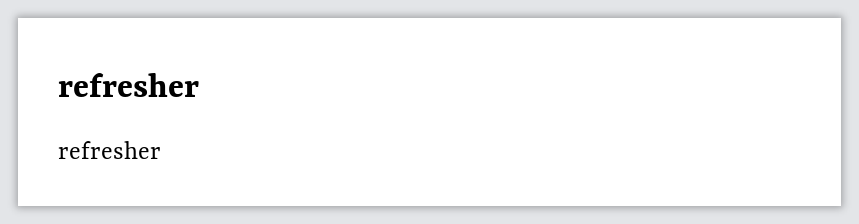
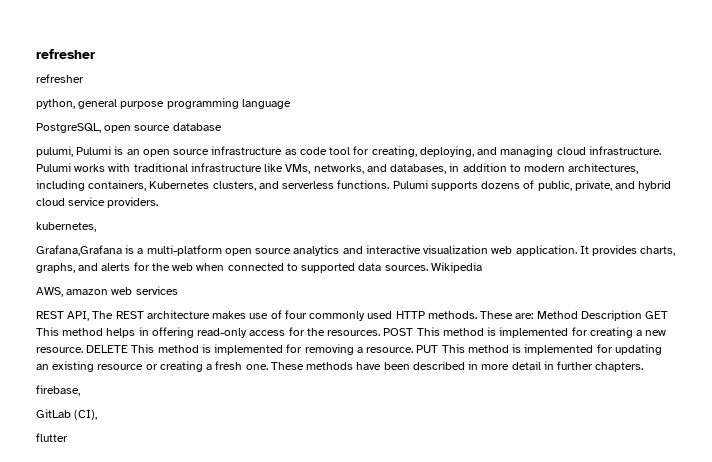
+ python, general purpose programming language
+ PostgreSQL, open source database
+ pulumi, Pulumi is an open source infrastructure as code tool for creating, deploying, and managing cloud infrastructure. Pulumi works with traditional infrastructure like VMs, networks, and databases, in addition to modern architectures, including containers, Kubernetes clusters, and serverless functions. Pulumi supports dozens of public, private, and hybrid cloud service providers.
+ kubernetes,
+ Grafana,Grafana is a multi-platform open source analytics and interactive visualization web application. It provides charts, graphs, and alerts for the web when connected to supported data sources. Wikipedia
+ AWS, amazon web services
+ REST API, The REST architecture makes use of four commonly used HTTP methods. These are: Method Description GET This method helps in offering read-only access for the resources. POST This method is implemented for creating a new resource. DELETE This method is implemented for removing a resource. PUT This method is implemented for updating an existing resource or creating a fresh one. These methods have been described in more detail in further chapters.
+ firebase,
+ GitLab (CI),
+ flutter

